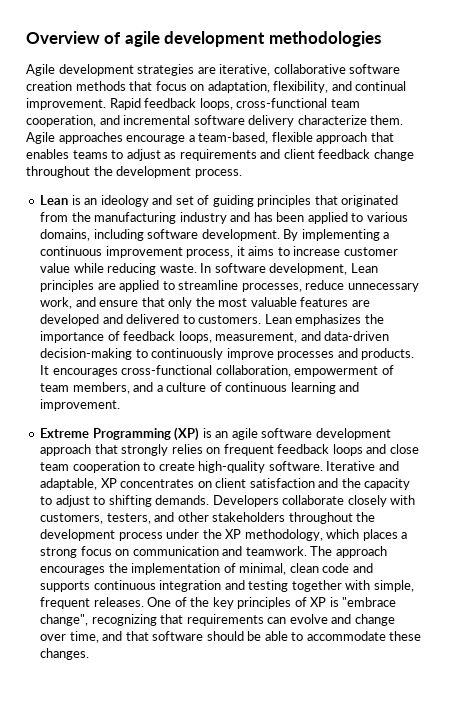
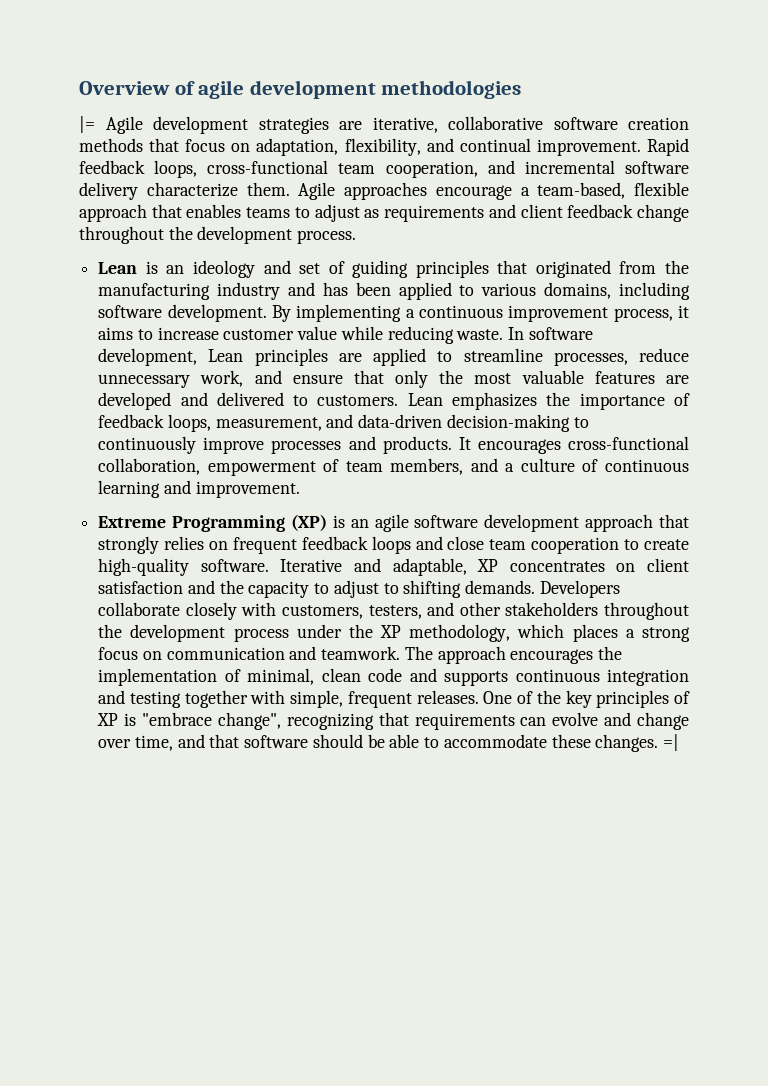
- Agile development strategies are iterative, collaborative software creation methods that focus on adaptation, flexibility, and continual improvement.
+ |= Agile development strategies are iterative, collaborative software creation methods that focus on adaptation, flexibility, and continual improvement.
+ =|

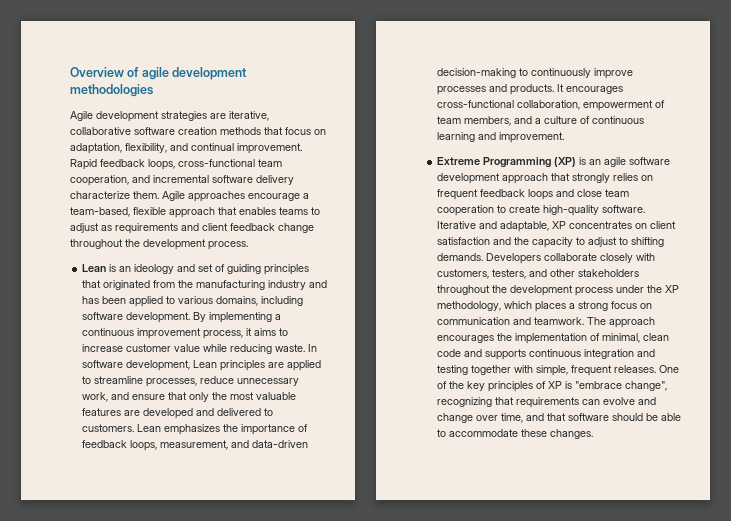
- |= Agile development strategies are iterative, collaborative software creation methods that focus on adaptation, flexibility, and continual improvement.
+ Agile development strategies are iterative, collaborative software creation methods that focus on adaptation, flexibility, and continual improvement.
- =|

